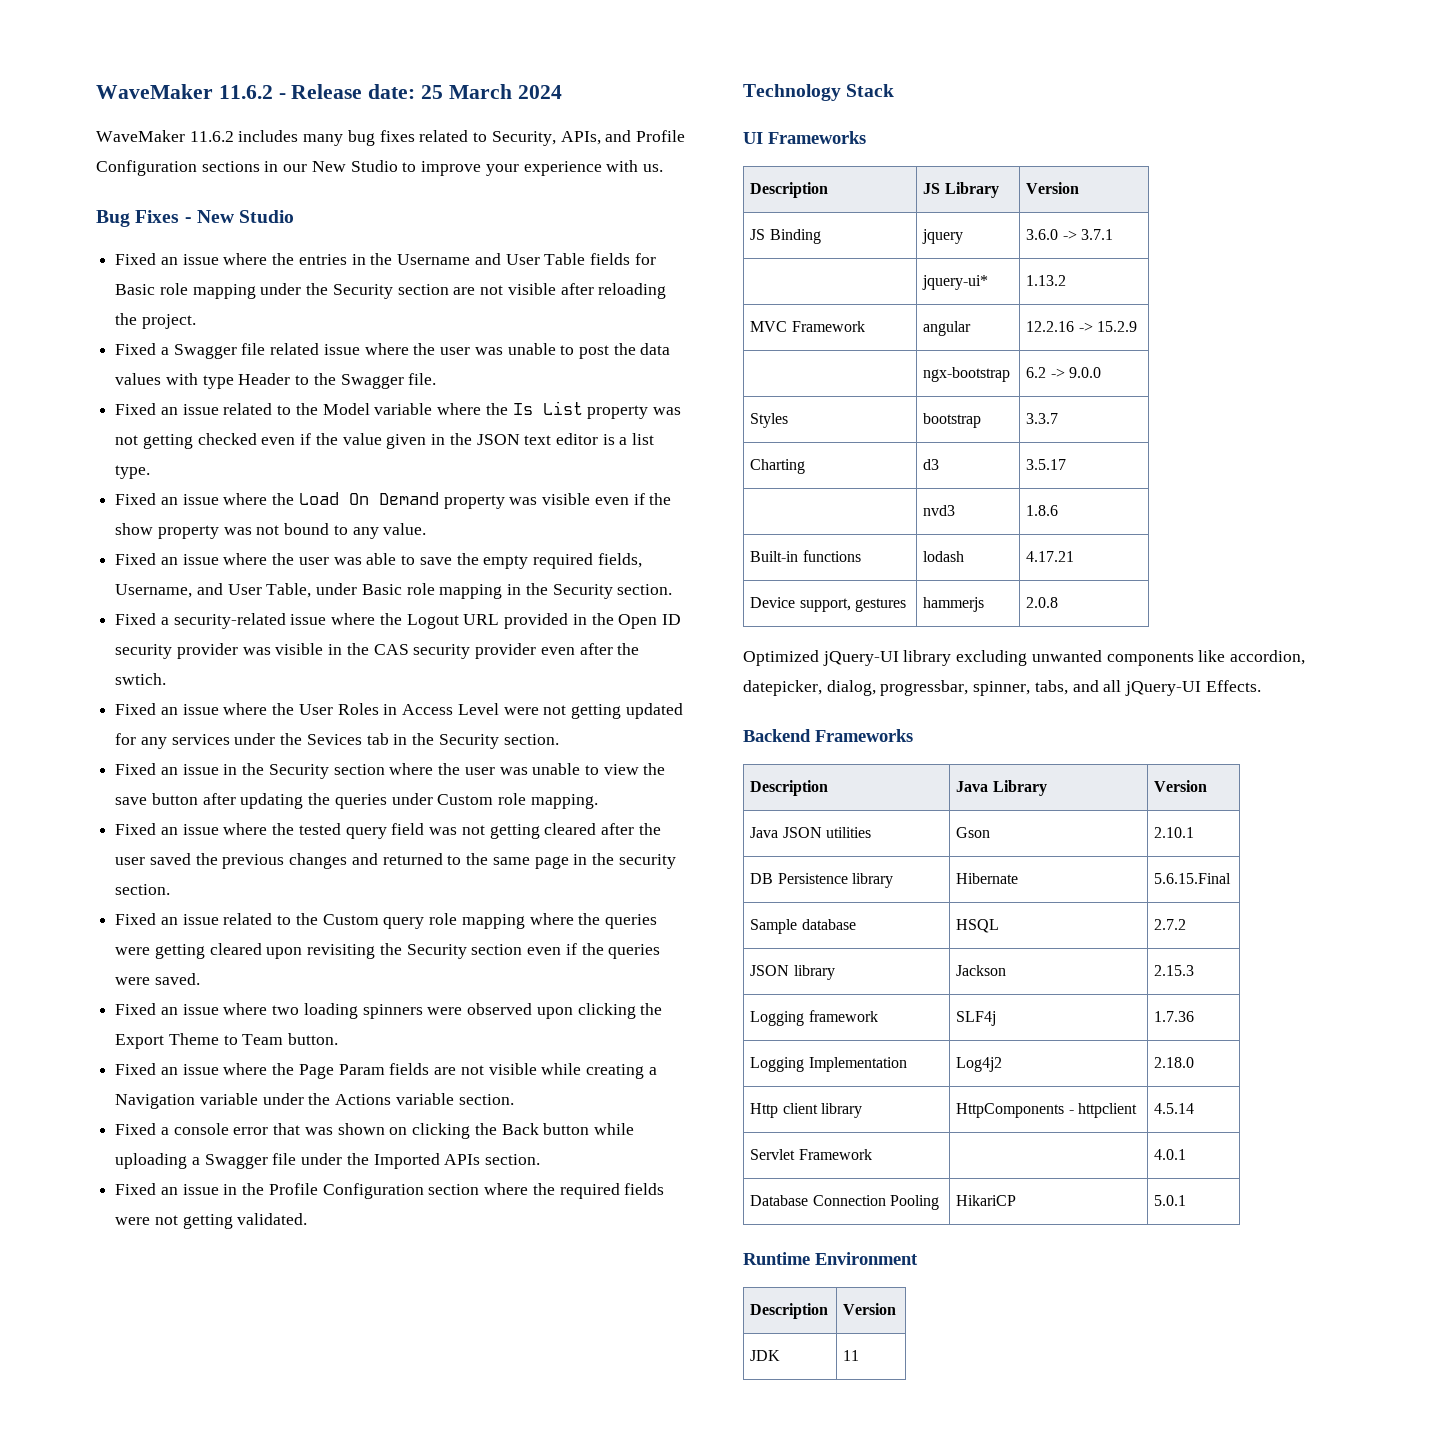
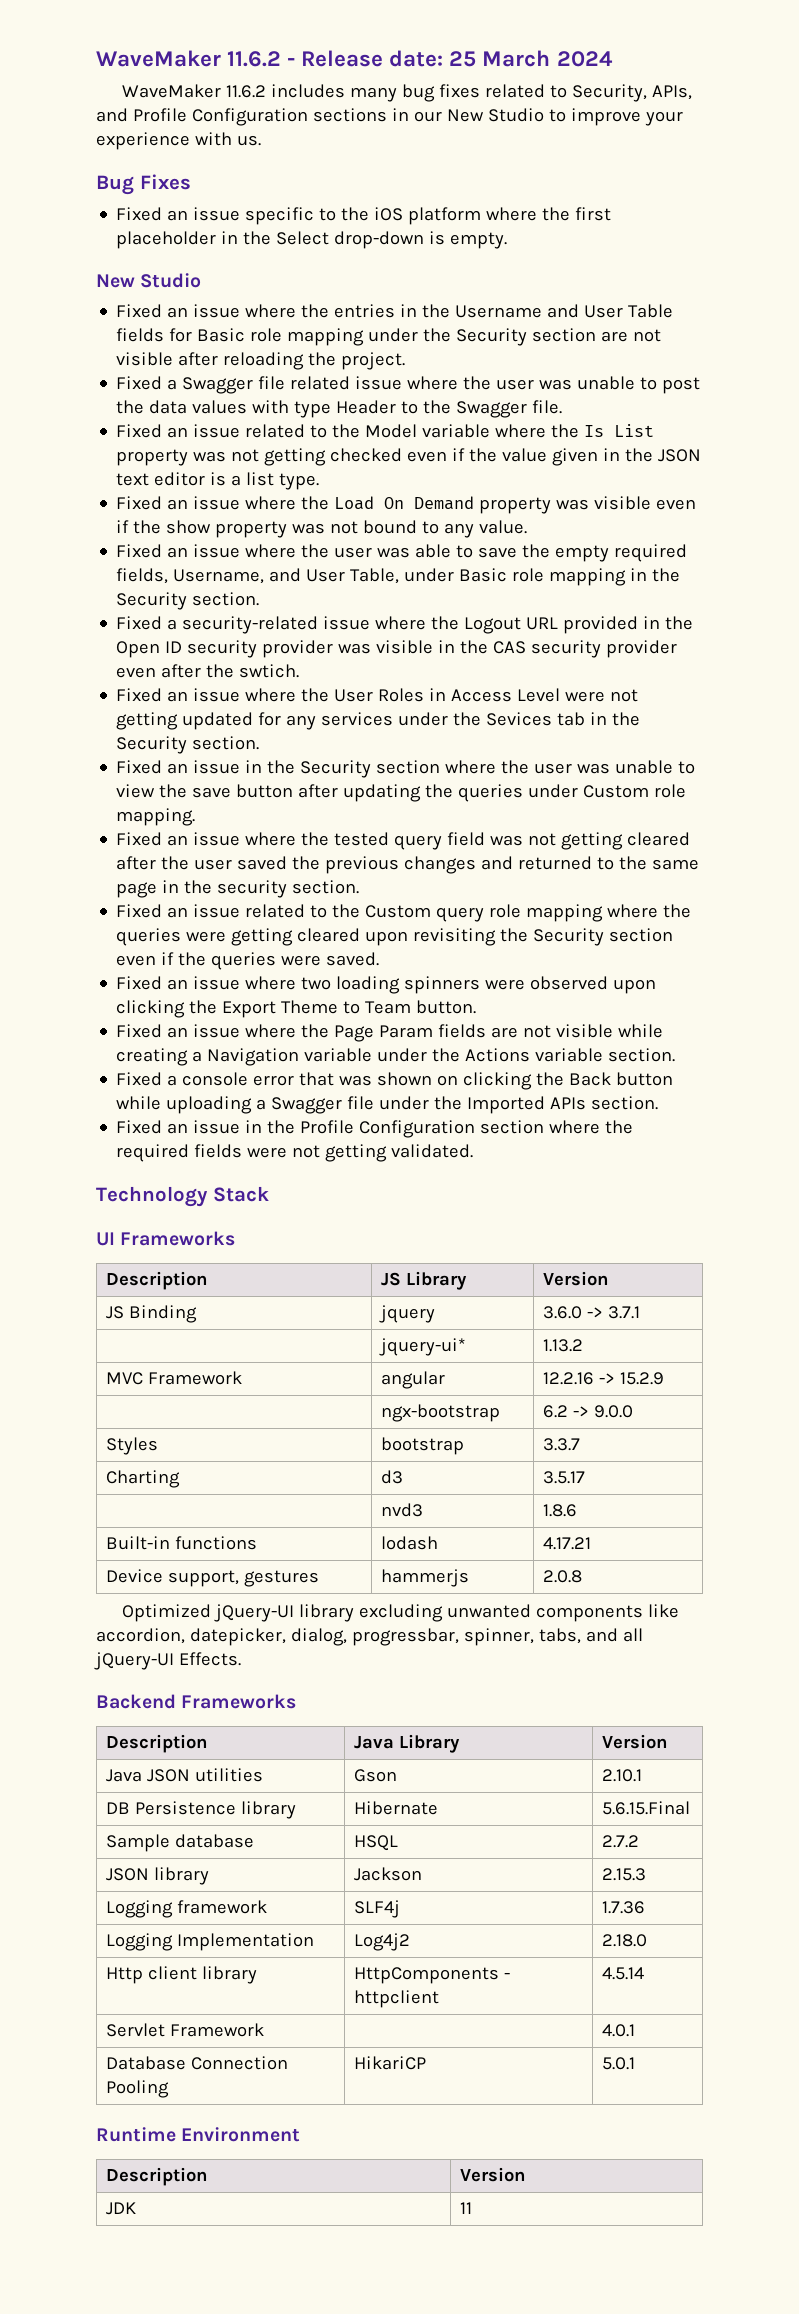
- Bug Fixes - New Studio
+ Bug Fixes
+ Fixed an issue specific to the iOS platform where the first placeholder in the Select drop-down is empty.
+ New Studio

